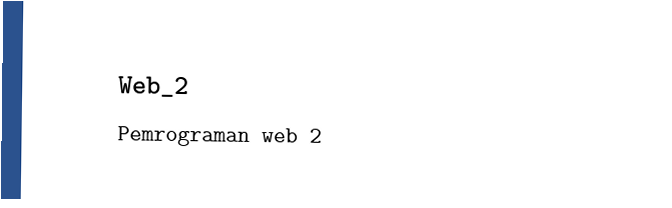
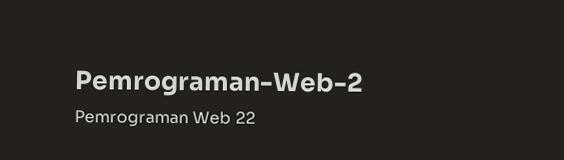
- Web_2
+ Pemrograman-Web-2
- Pemrograman web 2
+ Pemrograman Web 22

